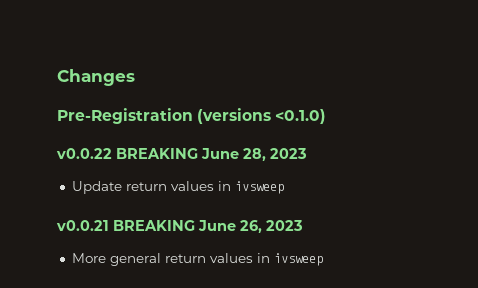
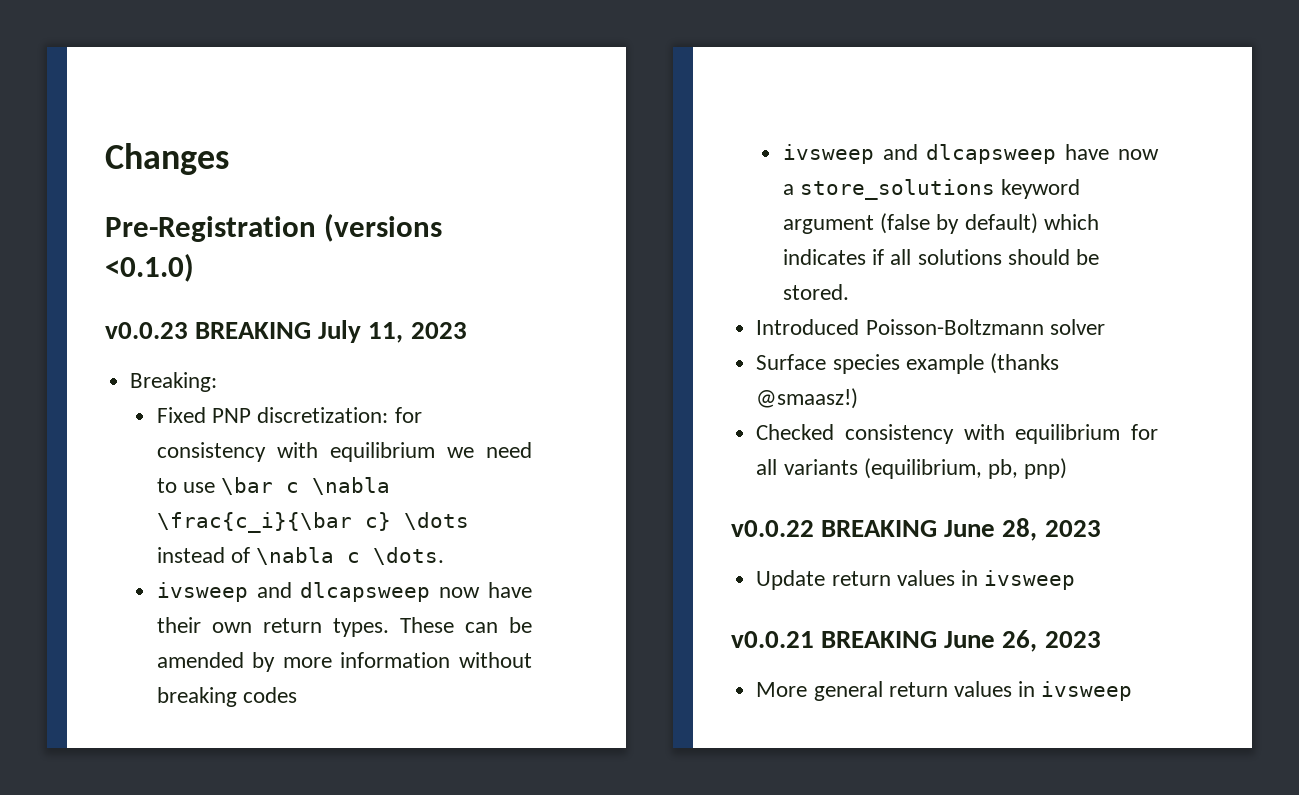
+ v0.0.23 BREAKING July 11, 2023
+ Breaking:
+ Fixed PNP discretization: for consistency with equilibrium we need to use \bar c \nabla \frac{c_i}{\bar c} \dots instead of \nabla c \dots.
+ ivsweep and dlcapsweep now have their own return types. These can be amended by more information without breaking codes
+ ivsweep and dlcapsweep have now a store_solutions keyword argument (false by default) which indicates if all solutions should be stored.
+ Introduced Poisson-Boltzmann solver
+ Surface species example (thanks @smaasz!)
+ Checked consistency with equilibrium for all variants (equilibrium, pb, pnp)

